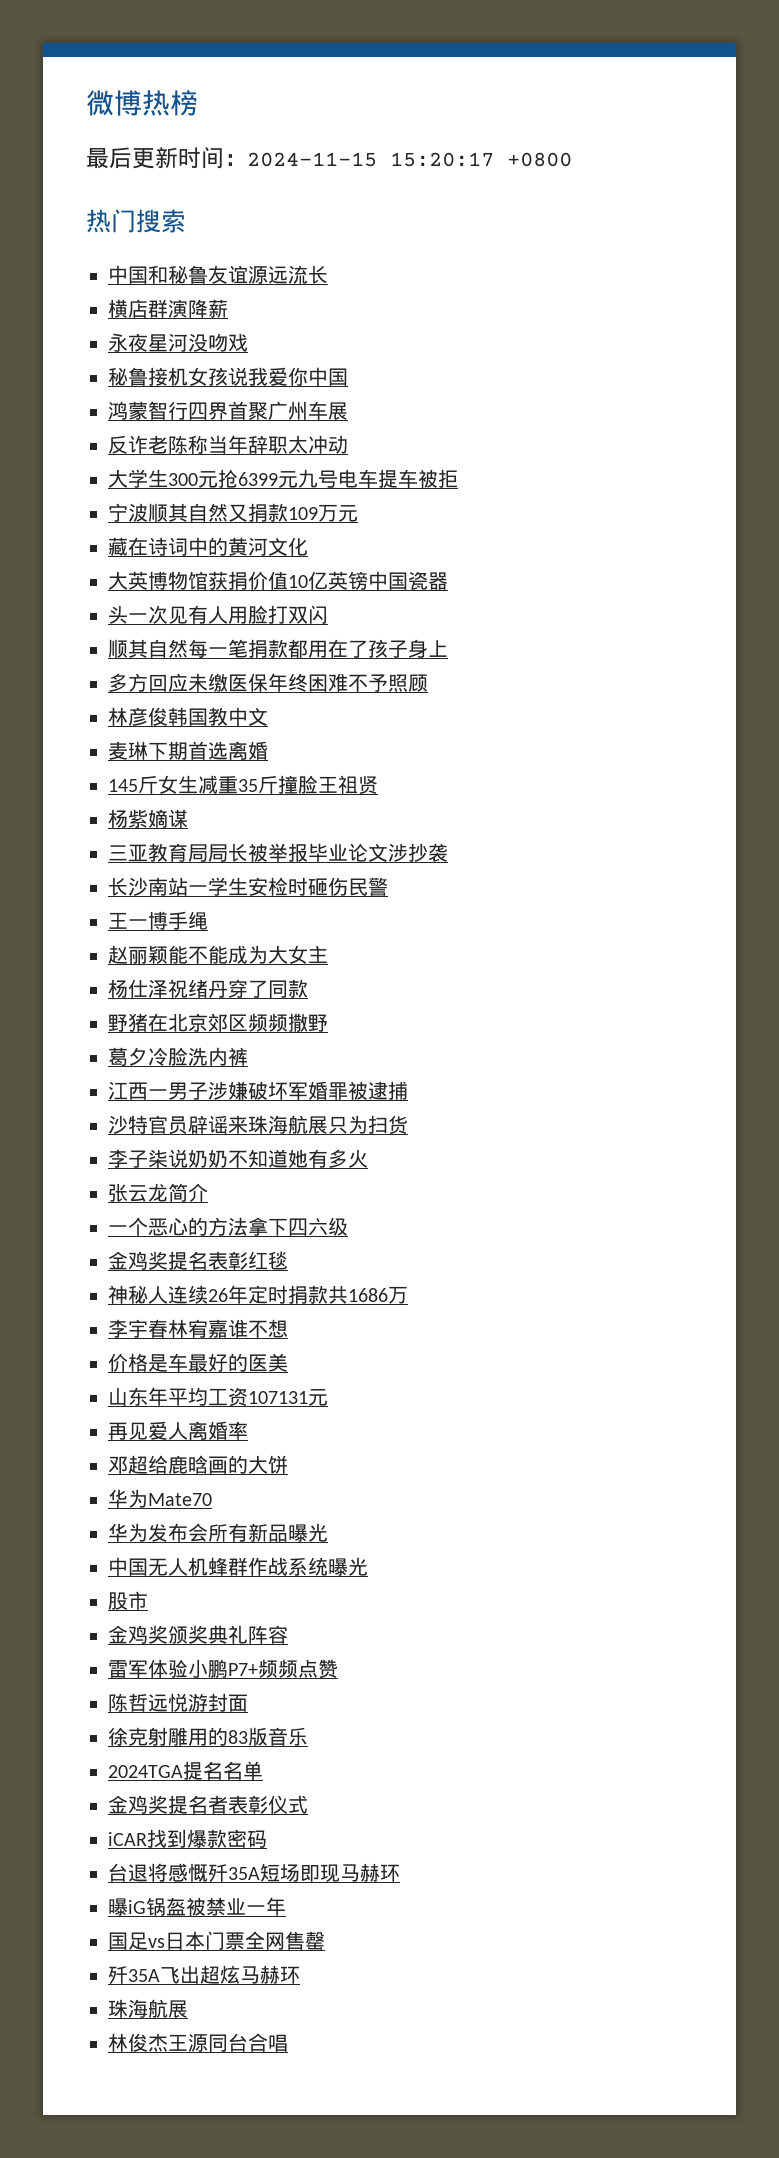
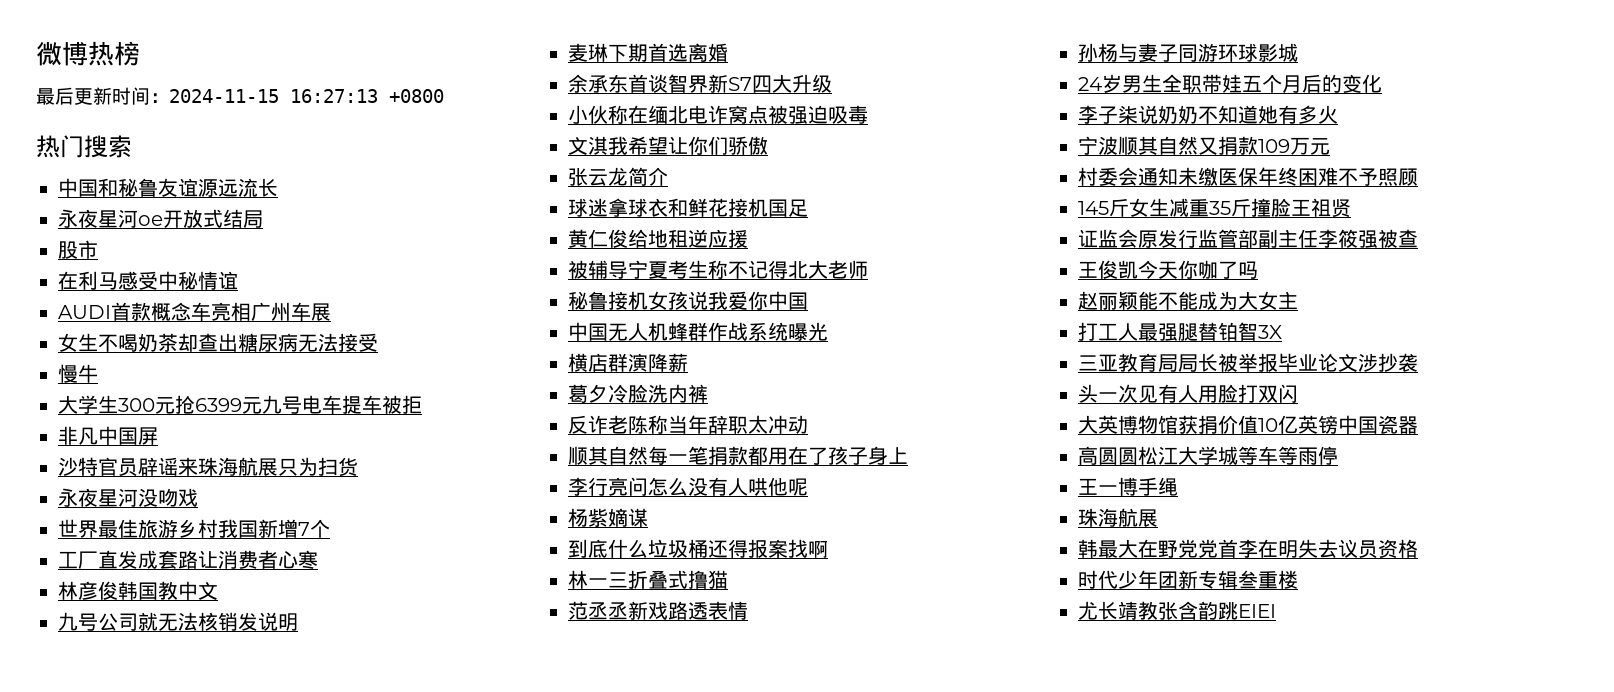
- 最后更新时间：2024-11-15 15:20:17 +0800
+ 最后更新时间：2024-11-15 16:27:13 +0800
- 横店群演降薪
- 永夜星河没吻戏
- 秘鲁接机女孩说我爱你中国
- 鸿蒙智行四界首聚广州车展
- 反诈老陈称当年辞职太冲动
+ 永夜星河oe开放式结局
+ 股市
+ 在利马感受中秘情谊
+ AUDI首款概念车亮相广州车展
+ 女生不喝奶茶却查出糖尿病无法接受
+ 慢牛
+ 非凡中国屏
+ 沙特官员辟谣来珠海航展只为扫货
+ 永夜星河没吻戏
+ 世界最佳旅游乡村我国新增7个
+ 工厂直发成套路让消费者心寒
+ 林彦俊韩国教中文
+ 九号公司就无法核销发说明
+ 麦琳下期首选离婚
+ 余承东首谈智界新S7四大升级
+ 小伙称在缅北电诈窝点被强迫吸毒
+ 文淇我希望让你们骄傲
+ 张云龙简介
+ 球迷拿球衣和鲜花接机国足
+ 黄仁俊给地租逆应援
+ 被辅导宁夏考生称不记得北大老师
+ 秘鲁接机女孩说我爱你中国
+ 中国无人机蜂群作战系统曝光
+ 横店群演降薪
+ 葛夕冷脸洗内裤
+ 反诈老陈称当年辞职太冲动
+ 顺其自然每一笔捐款都用在了孩子身上
+ 李行亮问怎么没有人哄他呢
+ 杨紫嫡谋
+ 到底什么垃圾桶还得报案找啊
+ 林一三折叠式撸猫
+ 范丞丞新戏路透表情
+ 孙杨与妻子同游环球影城
+ 24岁男生全职带娃五个月后的变化
+ 李子柒说奶奶不知道她有多火
- 藏在诗词中的黄河文化
+ 村委会通知未缴医保年终困难不予照顾
+ 145斤女生减重35斤撞脸王祖贤
+ 证监会原发行监管部副主任李筱强被查
+ 王俊凯今天你咖了吗
+ 赵丽颖能不能成为大女主
+ 打工人最强腿替铂智3X
+ 三亚教育局局长被举报毕业论文涉抄袭
+ 头一次见有人用脸打双闪
- 头一次见有人用脸打双闪
- 顺其自然每一笔捐款都用在了孩子身上
- 多方回应未缴医保年终困难不予照顾
- 林彦俊韩国教中文
- 麦琳下期首选离婚
- 145斤女生减重35斤撞脸王祖贤
- 杨紫嫡谋
- 三亚教育局局长被举报毕业论文涉抄袭
- 长沙南站一学生安检时砸伤民警
+ 高圆圆松江大学城等车等雨停
  王一博手绳
- 赵丽颖能不能成为大女主
- 杨仕泽祝绪丹穿了同款
- 野猪在北京郊区频频撒野
- 葛夕冷脸洗内裤
- 江西一男子涉嫌破坏军婚罪被逮捕
- 沙特官员辟谣来珠海航展只为扫货
- 李子柒说奶奶不知道她有多火
- 张云龙简介
- 一个恶心的方法拿下四六级
- 金鸡奖提名表彰红毯
- 神秘人连续26年定时捐款共1686万
- 李宇春林宥嘉谁不想
- 价格是车最好的医美
- 山东年平均工资107131元
- 再见爱人离婚率
- 邓超给鹿晗画的大饼
- 华为Mate70
- 华为发布会所有新品曝光
- 中国无人机蜂群作战系统曝光
- 股市
- 金鸡奖颁奖典礼阵容
- 雷军体验小鹏P7+频频点赞
- 陈哲远悦游封面
- 徐克射雕用的83版音乐
- 2024TGA提名名单
- 金鸡奖提名者表彰仪式
- iCAR找到爆款密码
- 台退将感慨歼35A短场即现马赫环
- 曝iG锅盔被禁业一年
- 国足vs日本门票全网售罄
- 歼35A飞出超炫马赫环
  珠海航展
- 林俊杰王源同台合唱
+ 韩最大在野党党首李在明失去议员资格
+ 时代少年团新专辑叁重楼
+ 尤长靖教张含韵跳EIEI

